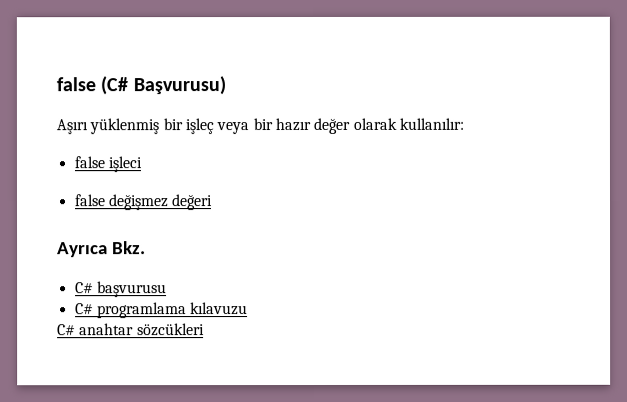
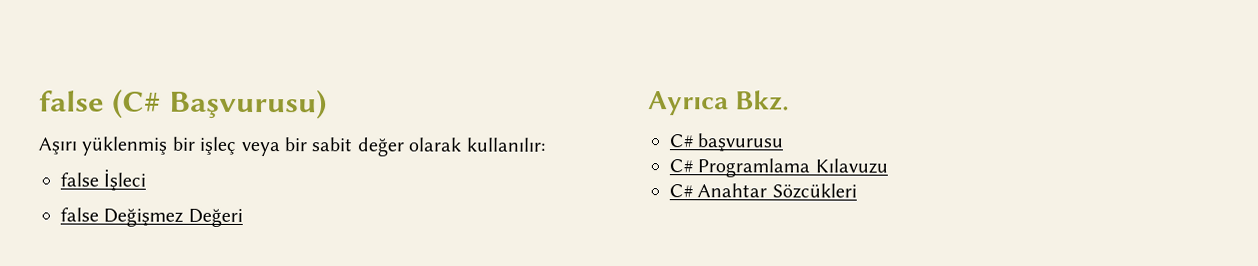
- Aşırı yüklenmiş bir işleç veya bir hazır değer olarak kullanılır:
+ Aşırı yüklenmiş bir işleç veya bir sabit değer olarak kullanılır:
- false işleci
- false değişmez değeri
+ false İşleci
+ false Değişmez Değeri
- C# programlama kılavuzu
- C# anahtar sözcükleri
+ C# Programlama Kılavuzu
+ C# Anahtar Sözcükleri

